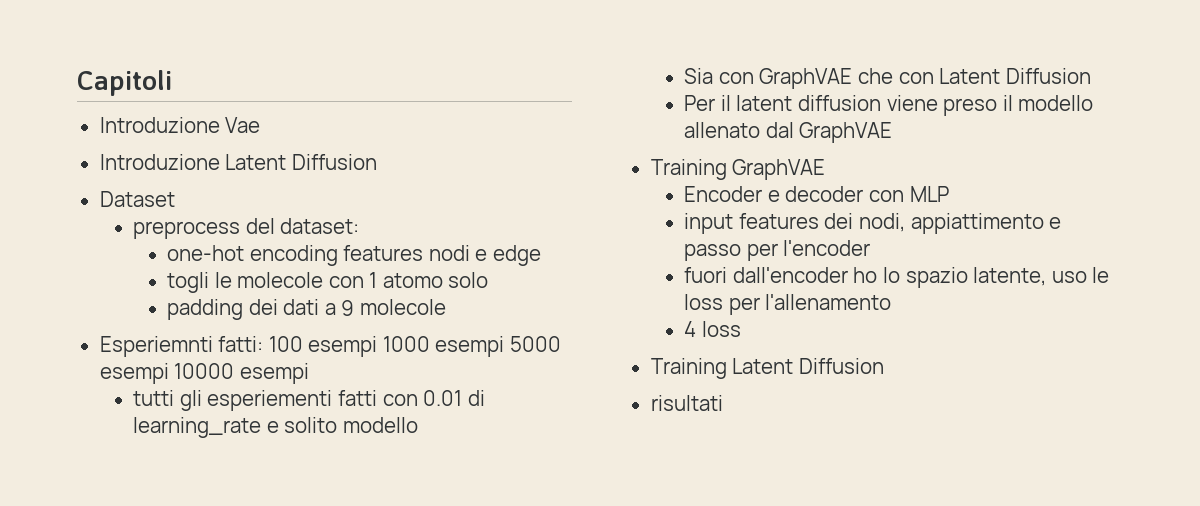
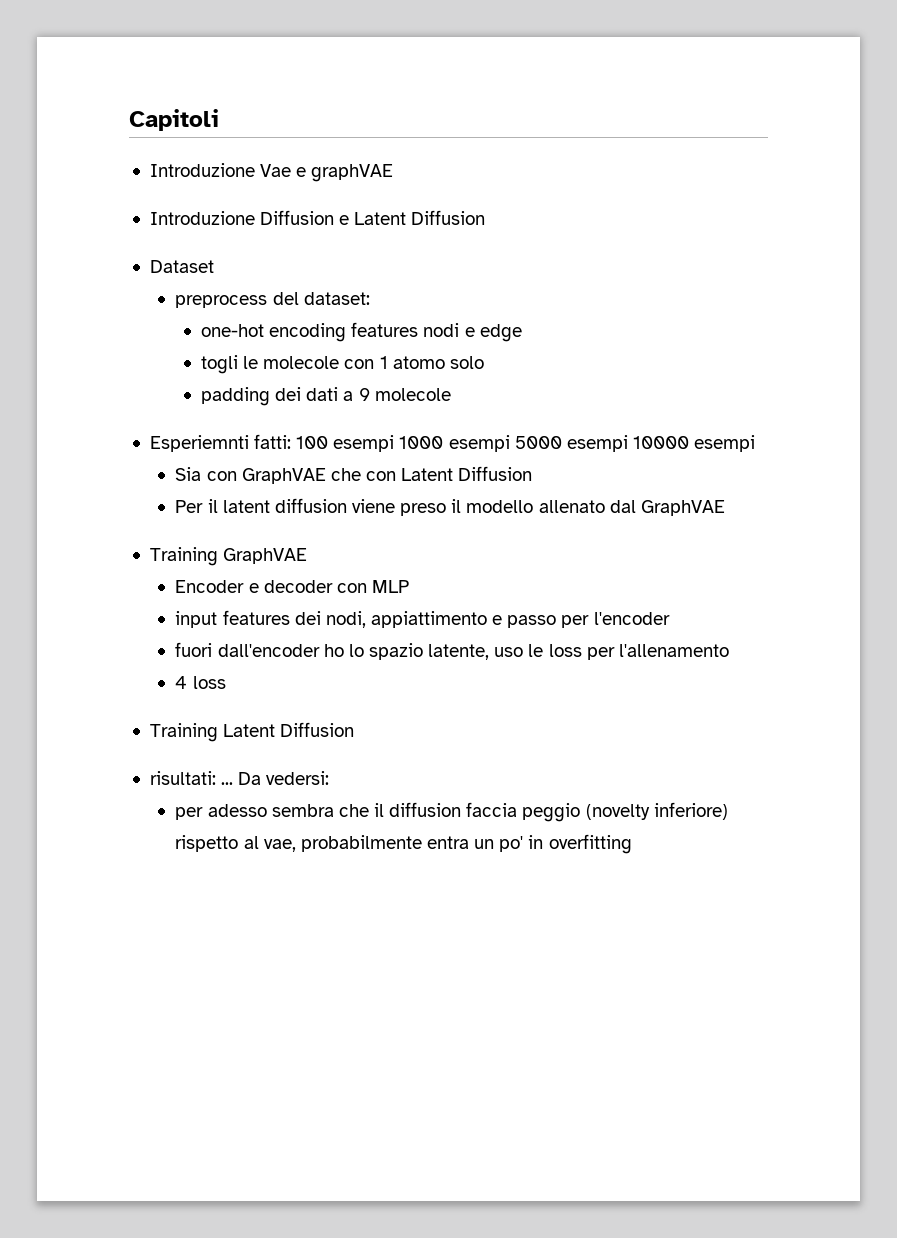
- Introduzione Vae
- Introduzione Latent Diffusion
+ Introduzione Vae e graphVAE
+ Introduzione Diffusion e Latent Diffusion
- tutti gli esperiementi fatti con 0.01 di learning_rate e solito modello
- risultati
+ risultati: ... Da vedersi:
+ per adesso sembra che il diffusion faccia peggio (novelty inferiore) rispetto al vae, probabilmente entra un po' in overfitting

